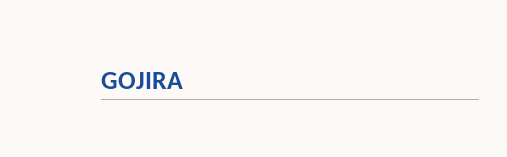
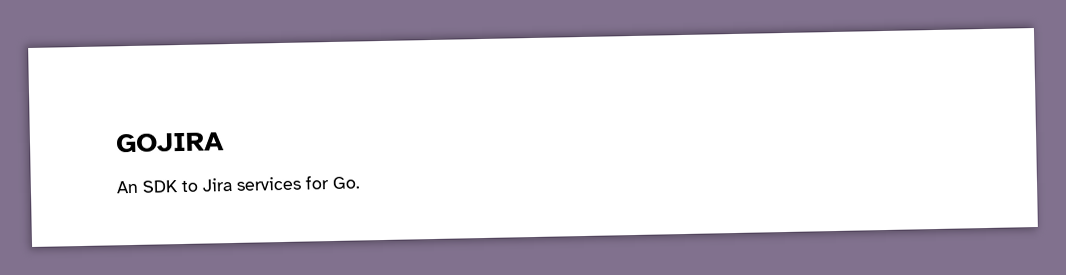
+ An SDK to Jira services for Go.

